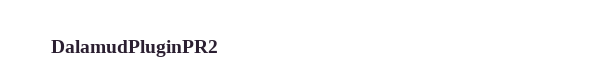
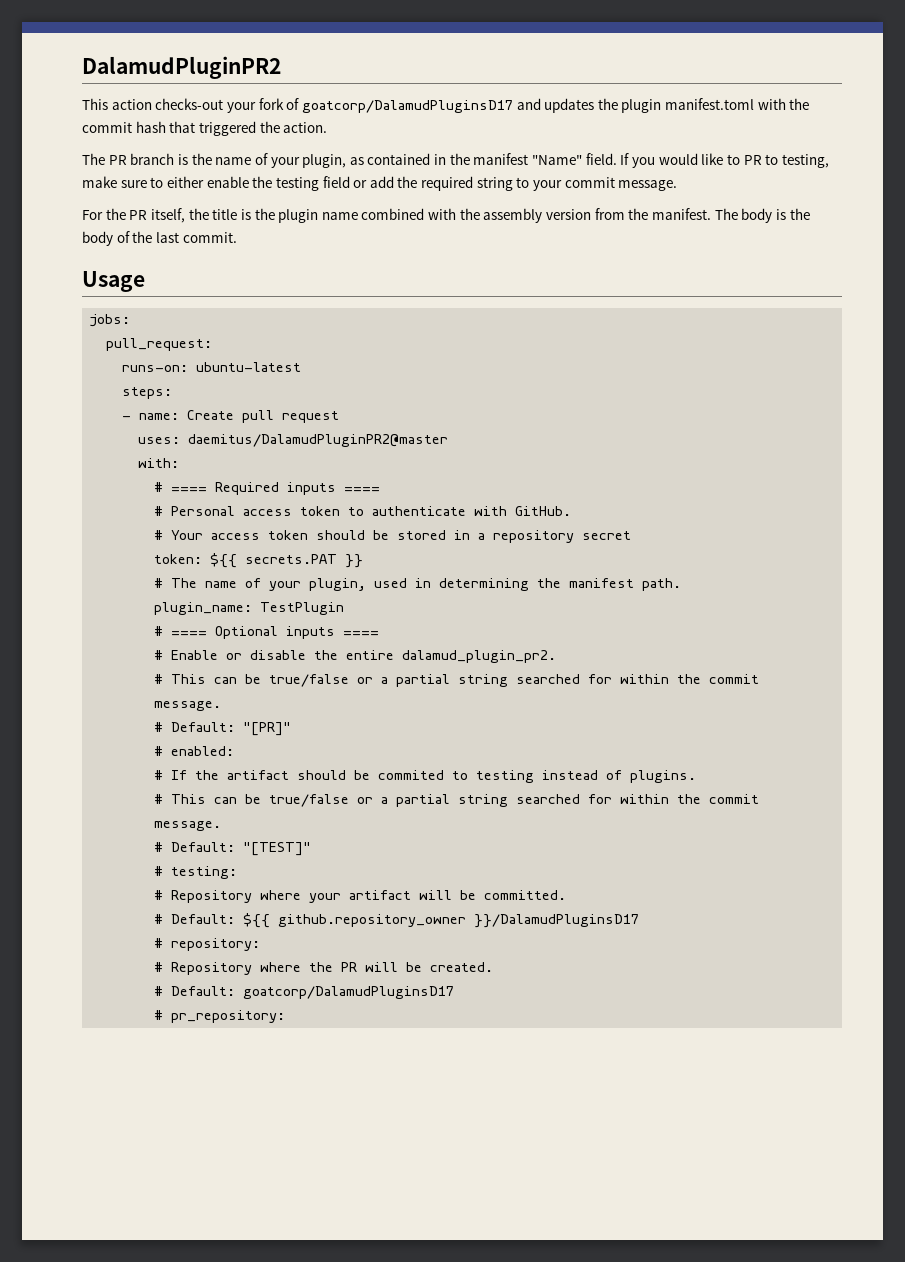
+ This action checks-out your fork of goatcorp/DalamudPluginsD17 and updates the plugin manifest.toml with the commit hash that triggered the action.
+ The PR branch is the name of your plugin, as contained in the manifest "Name" field. If you would like to PR to testing, make sure to either enable the testing field or add the required string to your commit message.
+ For the PR itself, the title is the plugin name combined with the assembly version from the manifest. The body is the body of the last commit.
+ Usage
+ jobs:
+ pull_request:
+ runs-on: ubuntu-latest
+ steps:
+ - name: Create pull request
+ uses: daemitus/DalamudPluginPR2@master
+ with:
+ # ==== Required inputs ====
+ # Personal access token to authenticate with GitHub.
+ # Your access token should be stored in a repository secret
+ token: ${{ secrets.PAT }}
+ # The name of your plugin, used in determining the manifest path.
+ plugin_name: TestPlugin
+ # ==== Optional inputs ====
+ # Enable or disable the entire dalamud_plugin_pr2.
+ # This can be true/false or a partial string searched for within the commit message.
+ # Default: "[PR]"
+ # enabled:
+ # If the artifact should be commited to testing instead of plugins.
+ # This can be true/false or a partial string searched for within the commit message.
+ # Default: "[TEST]"
+ # testing:
+ # Repository where your artifact will be committed.
+ # Default: ${{ github.repository_owner }}/DalamudPluginsD17
+ # repository:
+ # Repository where the PR will be created.
+ # Default: goatcorp/DalamudPluginsD17
+ # pr_repository:

